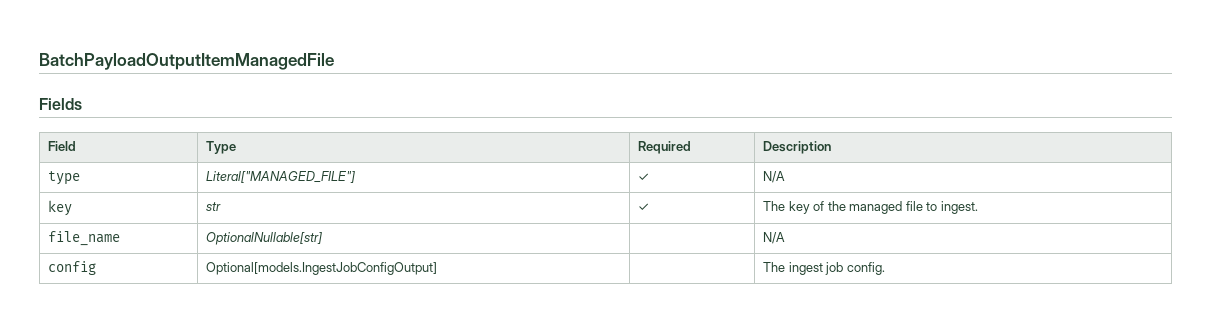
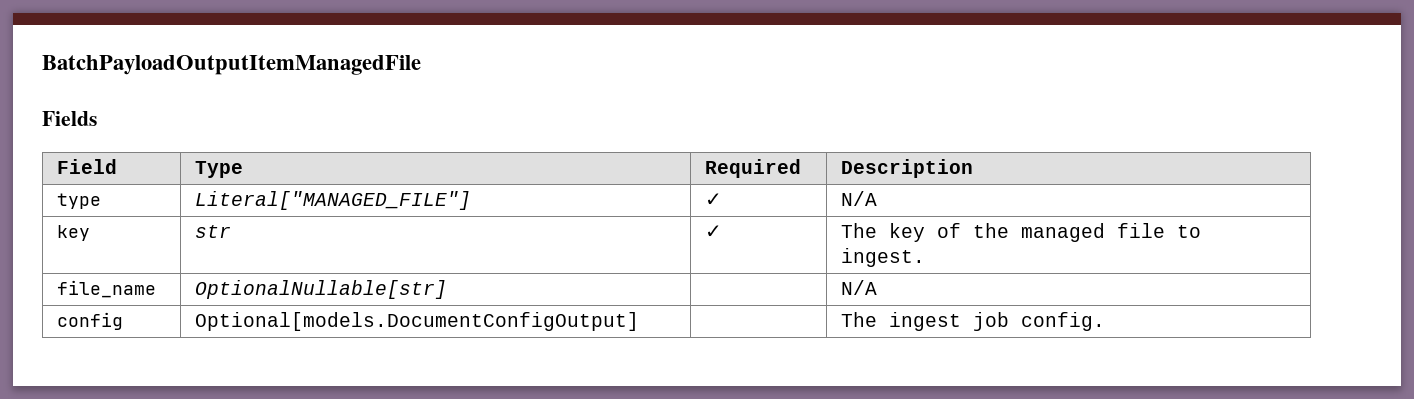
- config | Optional[models.IngestJobConfigOutput] | | The ingest job config.
+ config | Optional[models.DocumentConfigOutput] | | The ingest job config.

